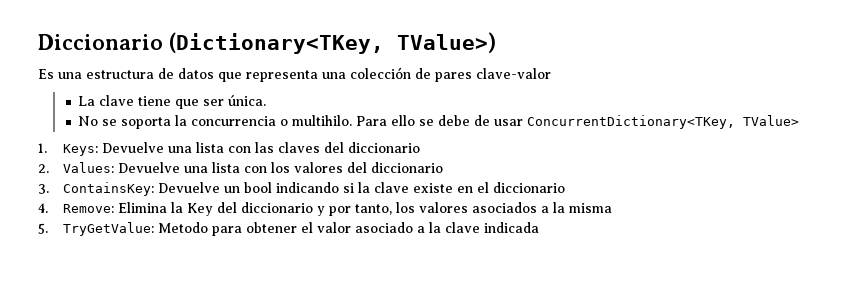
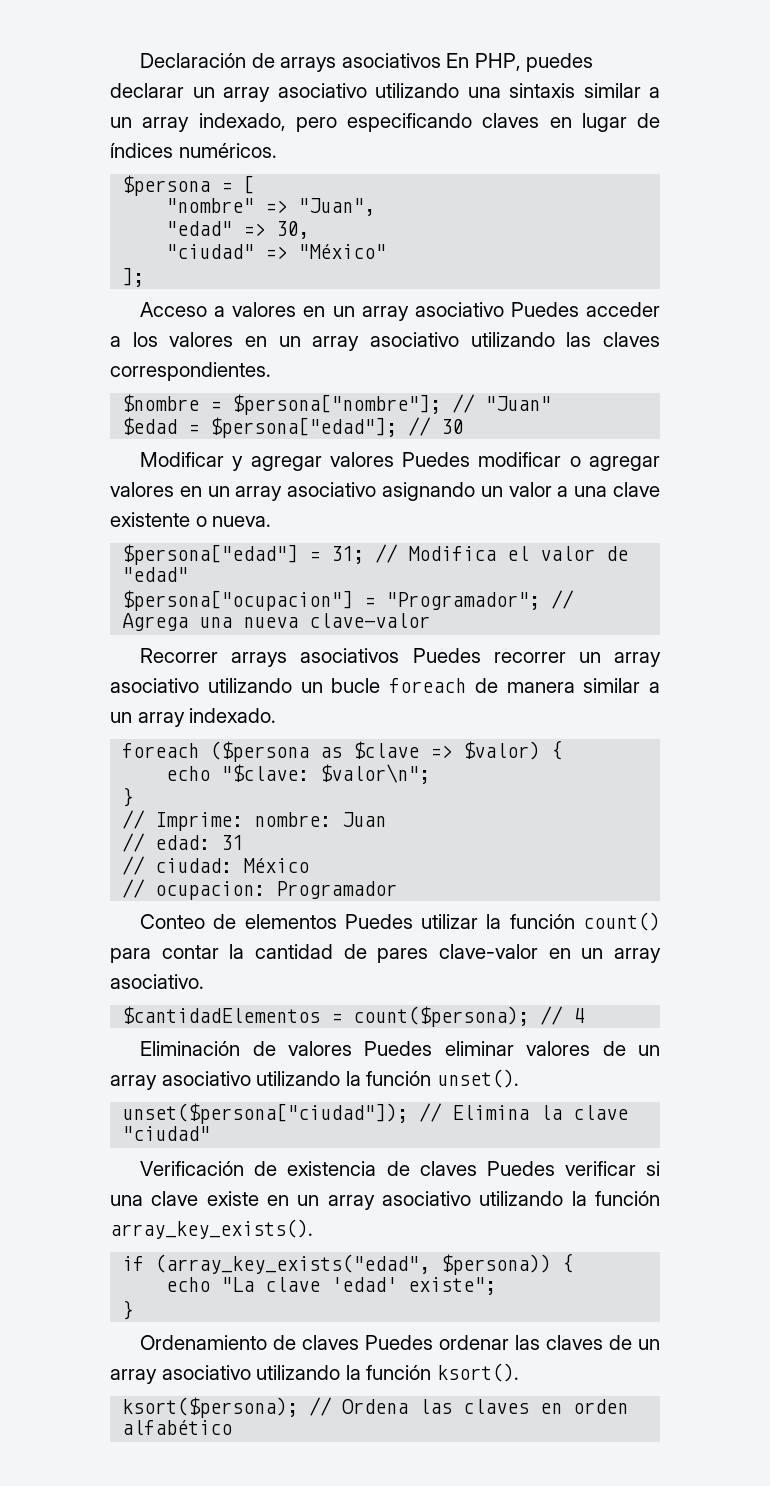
- Diccionario (Dictionary<TKey, TValue>)
- Es una estructura de datos que representa una colección de pares clave-valor
- La clave tiene que ser única.
- No se soporta la concurrencia o multihilo. Para ello se debe de usar ConcurrentDictionary<TKey, TValue>
- 1. Keys: Devuelve una lista con las claves del diccionario
- 2. Values: Devuelve una lista con los valores del diccionario
- 3. ContainsKey: Devuelve un bool indicando si la clave existe en el diccionario
- 4. Remove: Elimina la Key del diccionario y por tanto, los valores asociados a la misma
- 5. TryGetValue: Metodo para obtener el valor asociado a la clave indicada
+ Declaración de arrays asociativos En PHP, puedes declarar un array asociativo utilizando una sintaxis similar a un array indexado, pero especificando claves en lugar de índices numéricos.
+ $persona = [
+ "nombre" => "Juan",
+ "edad" => 30,
+ "ciudad" => "México"
+ ];
+ Acceso a valores en un array asociativo Puedes acceder a los valores en un array asociativo utilizando las claves correspondientes.
+ $nombre = $persona["nombre"]; // "Juan"
+ $edad = $persona["edad"]; // 30
+ Modificar y agregar valores Puedes modificar o agregar valores en un array asociativo asignando un valor a una clave existente o nueva.
+ $persona["edad"] = 31; // Modifica el valor de "edad"
+ $persona["ocupacion"] = "Programador"; // Agrega una nueva clave-valor
+ Recorrer arrays asociativos Puedes recorrer un array asociativo utilizando un bucle foreach de manera similar a un array indexado.
+ foreach ($persona as $clave => $valor) {
+ echo "$clave: $valor\n";
+ }
+ // Imprime: nombre: Juan
+ // edad: 31
+ // ciudad: México
+ // ocupacion: Programador
+ Conteo de elementos Puedes utilizar la función count() para contar la cantidad de pares clave-valor en un array asociativo.
+ $cantidadElementos = count($persona); // 4
+ Eliminación de valores Puedes eliminar valores de un array asociativo utilizando la función unset().
+ unset($persona["ciudad"]); // Elimina la clave "ciudad"
+ Verificación de existencia de claves Puedes verificar si una clave existe en un array asociativo utilizando la función array_key_exists().
+ if (array_key_exists("edad", $persona)) {
+ echo "La clave 'edad' existe";
+ }
+ Ordenamiento de claves Puedes ordenar las claves de un array asociativo utilizando la función ksort().
+ ksort($persona); // Ordena las claves en orden alfabético

